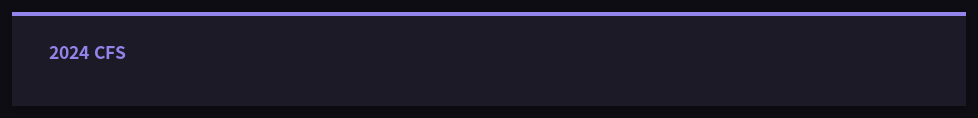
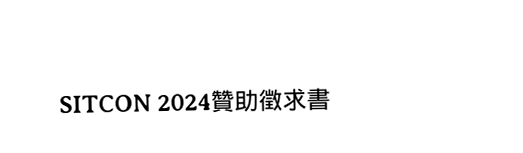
- 2024 CFS
+ SITCON 2024贊助徵求書

